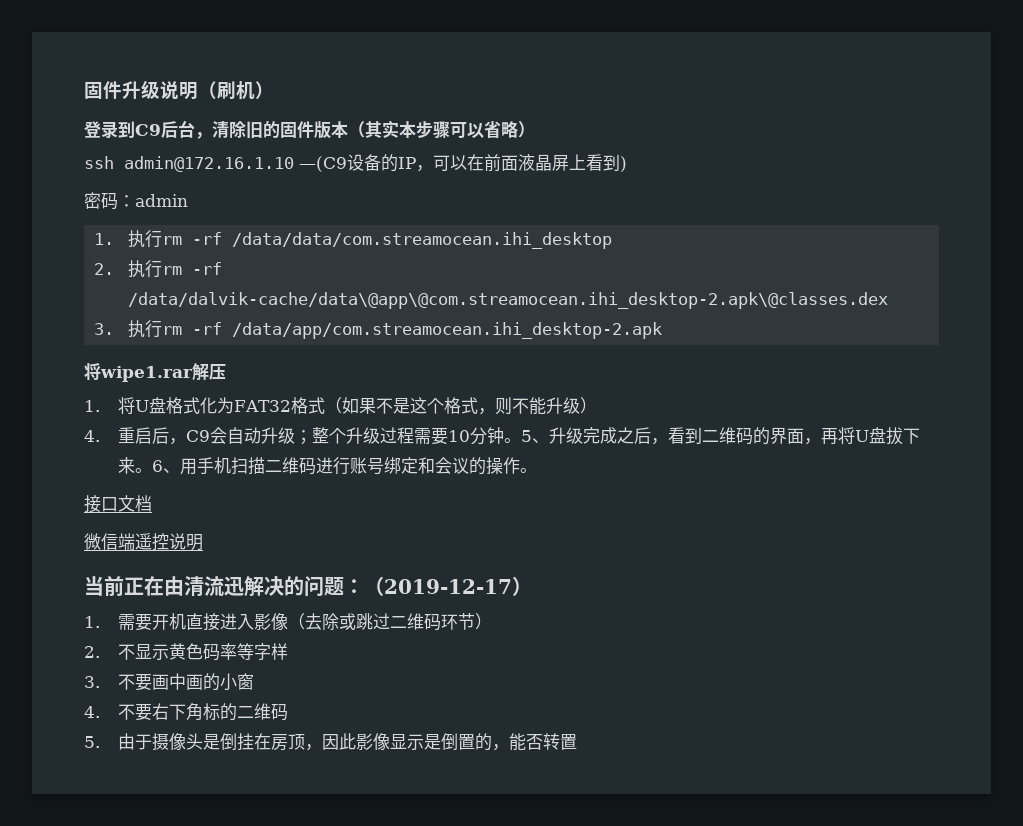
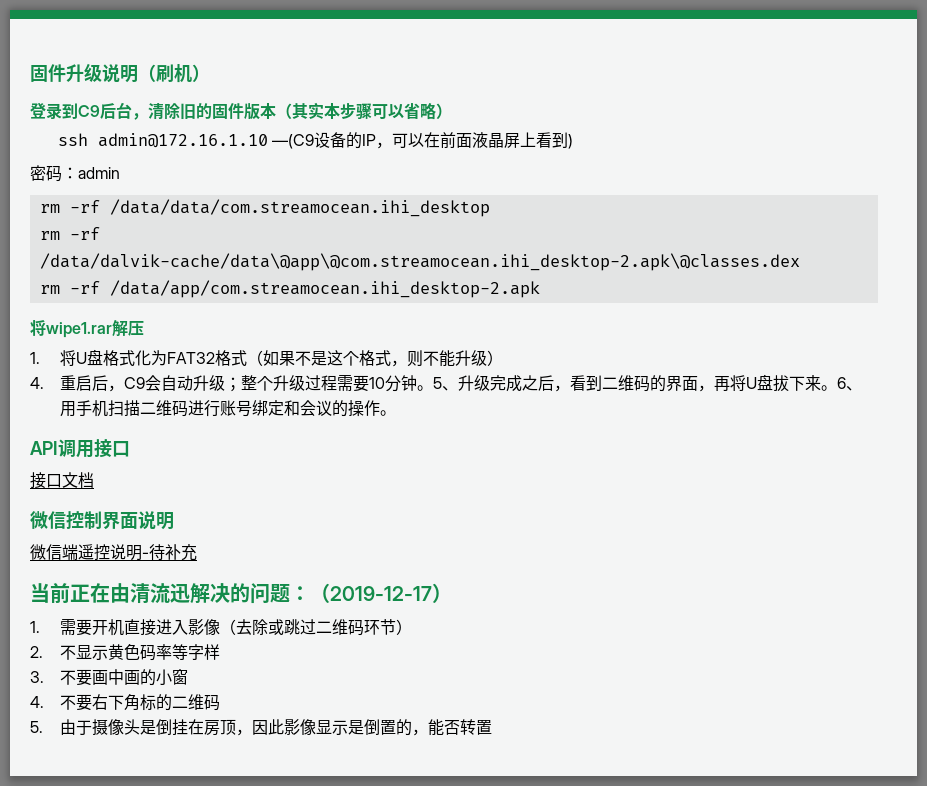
- 1.执行rm -rf /data/data/com.streamocean.ihi_desktop
+ rm -rf /data/data/com.streamocean.ihi_desktop
- 2.执行rm -rf /data/dalvik-cache/data\@app\@com.streamocean.ihi_desktop-2.apk\@classes.dex
+ rm -rf /data/dalvik-cache/data\@app\@com.streamocean.ihi_desktop-2.apk\@classes.dex
- 3.执行rm -rf /data/app/com.streamocean.ihi_desktop-2.apk
+ rm -rf /data/app/com.streamocean.ihi_desktop-2.apk
+ API调用接口
+ 微信控制界面说明
- 微信端遥控说明
+ 微信端遥控说明-待补充

